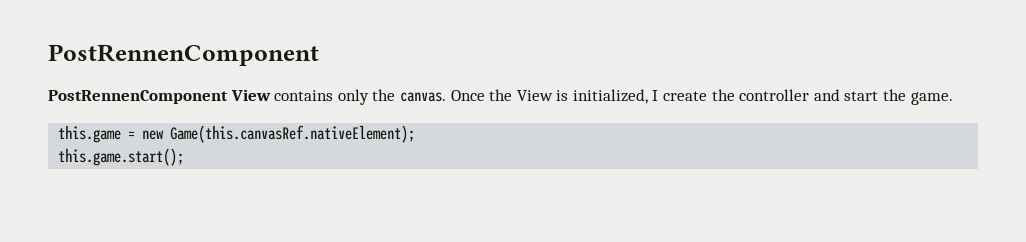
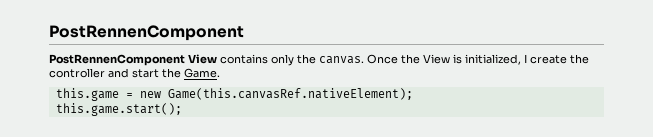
- Once the View is initialized, I create the controller and start the game.
+ Once the View is initialized, I create the controller and start the Game.

